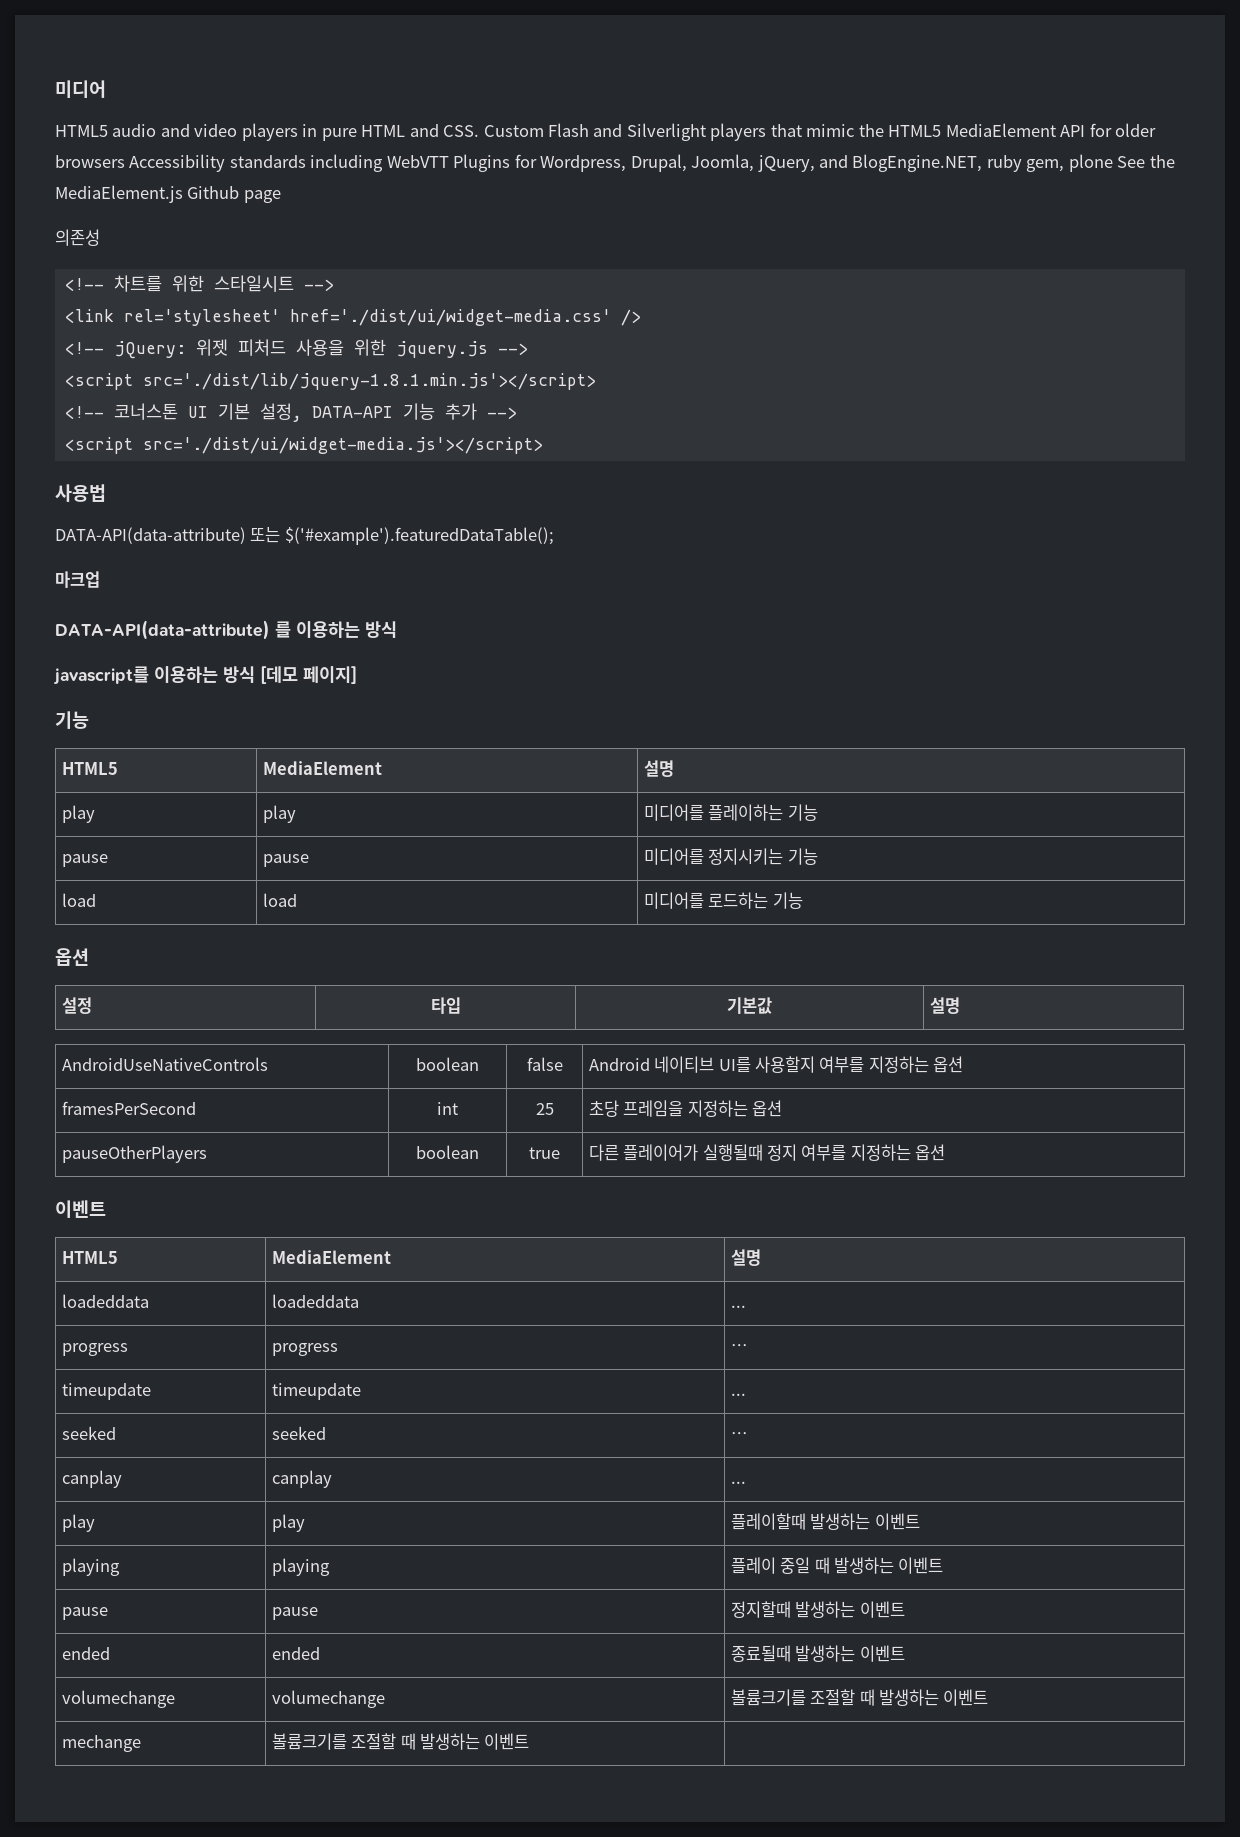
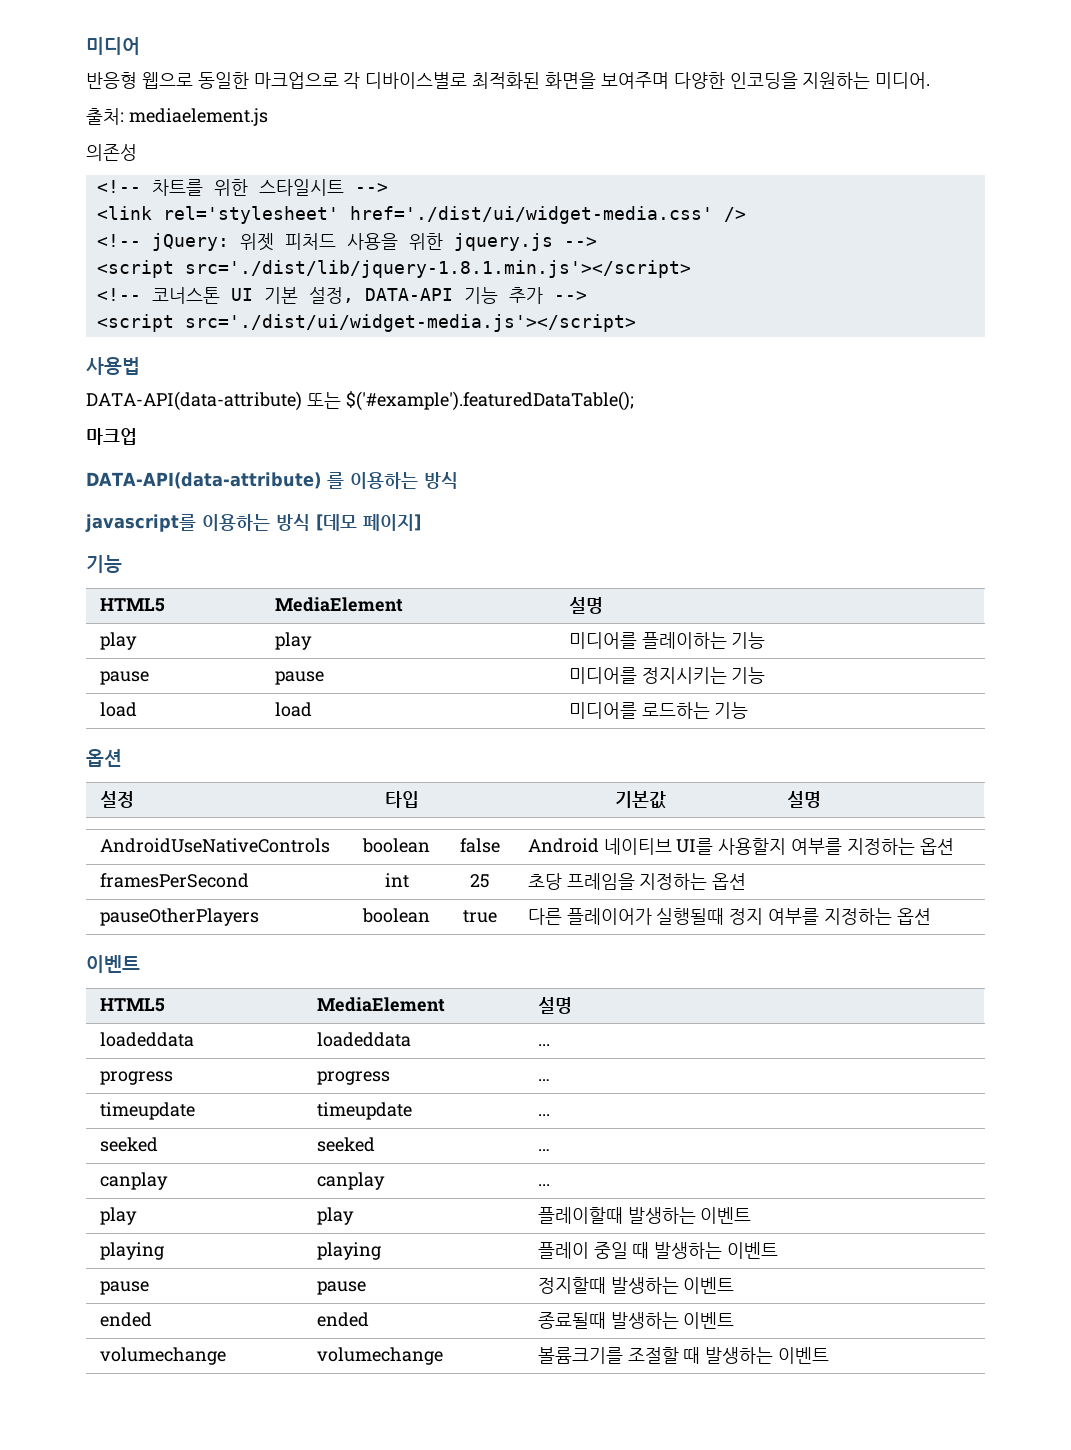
- HTML5 audio and video players in pure HTML and CSS. Custom Flash and Silverlight players that mimic the HTML5 MediaElement API for older browsers Accessibility standards including WebVTT Plugins for Wordpress, Drupal, Joomla, jQuery, and BlogEngine.NET, ruby gem, plone See the MediaElement.js Github page
+ 반응형 웹으로 동일한 마크업으로 각 디바이스별로 최적화된 화면을 보여주며 다양한 인코딩을 지원하는 미디어.
+ 출처: mediaelement.js
- mechange | 볼륨크기를 조절할 때 발생하는 이벤트 |

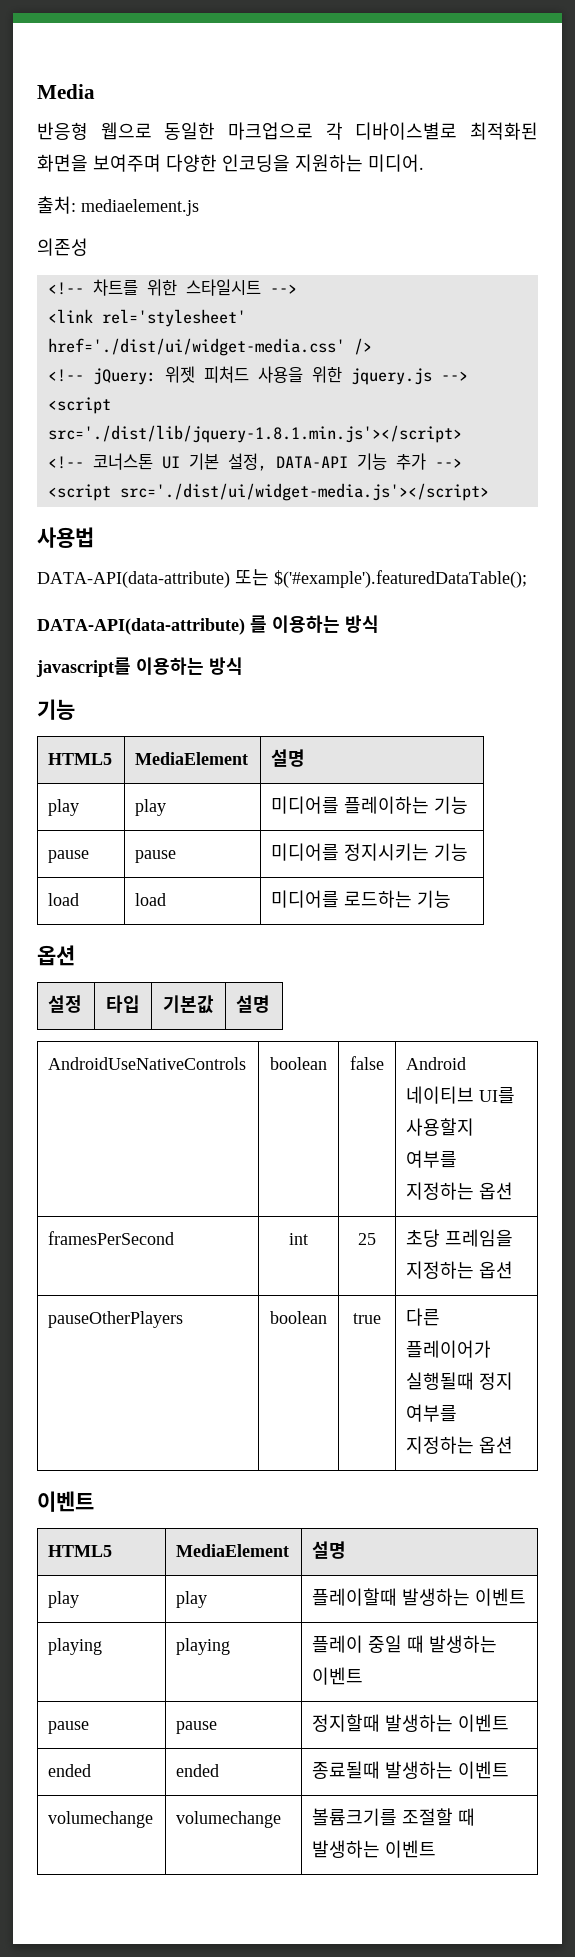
- 미디어
+ Media
- 마크업
- javascript를 이용하는 방식 [데모 페이지]
+ javascript를 이용하는 방식
- loadeddata | loadeddata | ...
- progress | progress | …
- timeupdate | timeupdate | ...
- seeked | seeked | …
- canplay | canplay | ...

